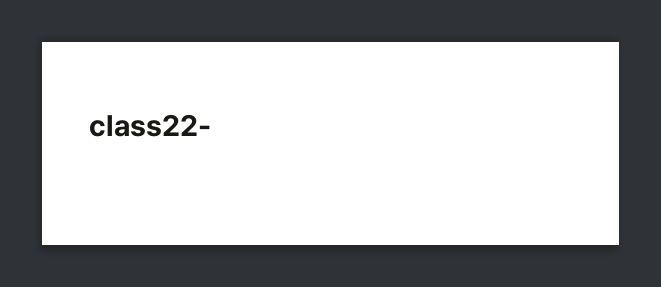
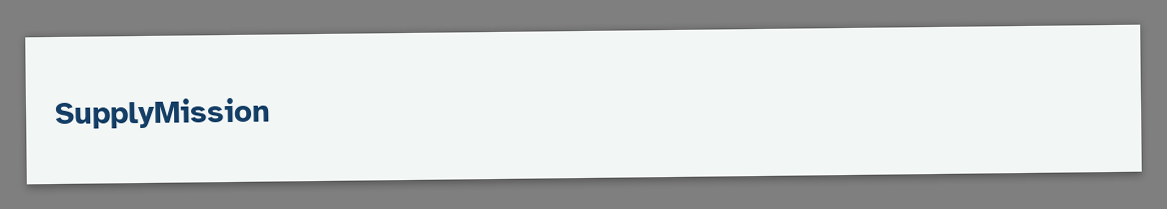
- class22-
+ SupplyMission

